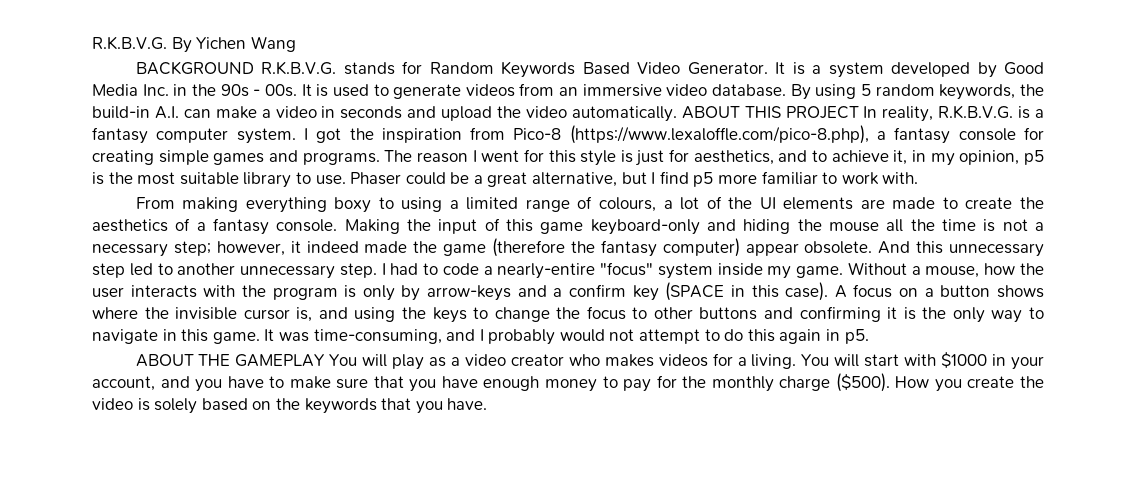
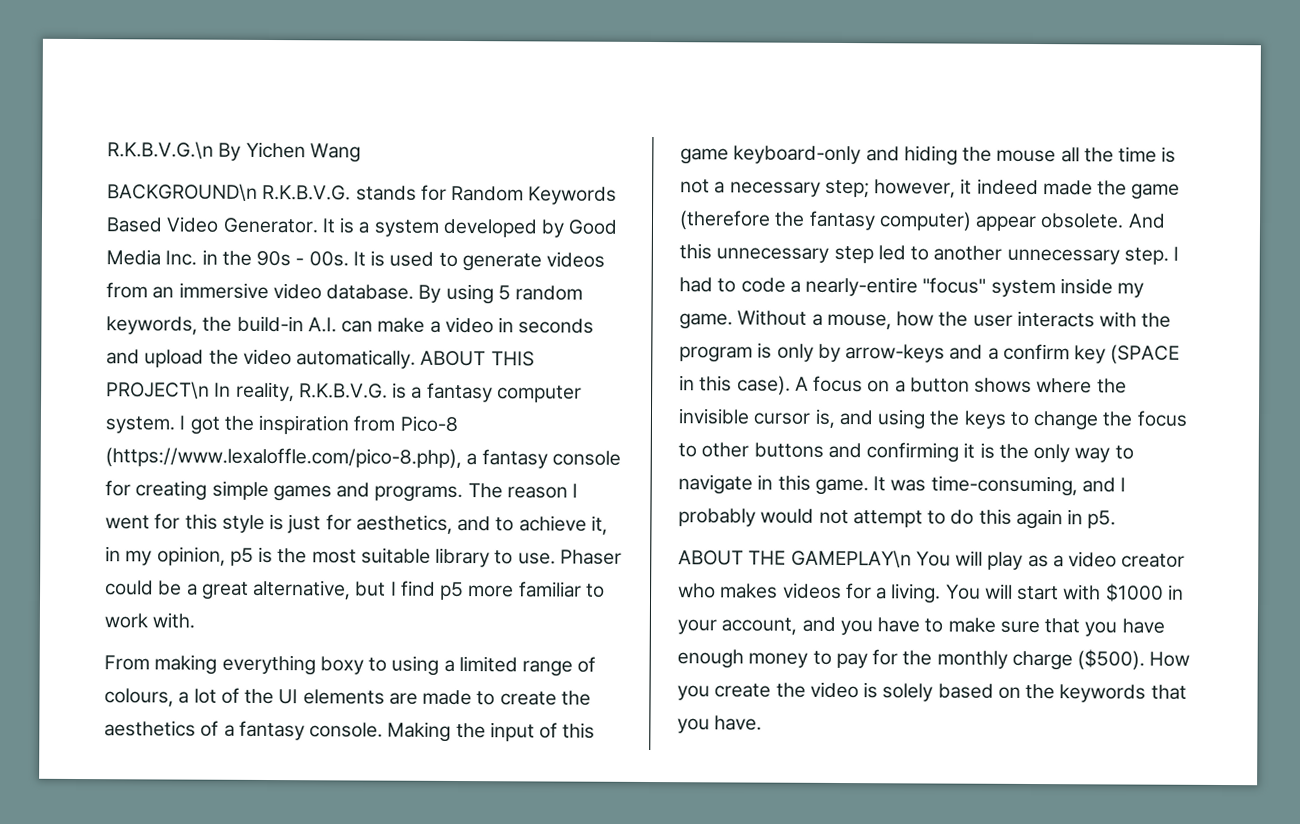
- R.K.B.V.G. By Yichen Wang
+ R.K.B.V.G.\n By Yichen Wang
- BACKGROUND R.K.B.V.G. stands for Random Keywords Based Video Generator.
+ BACKGROUND\n R.K.B.V.G. stands for Random Keywords Based Video Generator.
- ABOUT THIS PROJECT In reality, R.K.B.V.G. is a fantasy computer system.
+ ABOUT THIS PROJECT\n In reality, R.K.B.V.G. is a fantasy computer system.
- ABOUT THE GAMEPLAY You will play as a video creator who makes videos for a living.
+ ABOUT THE GAMEPLAY\n You will play as a video creator who makes videos for a living.

